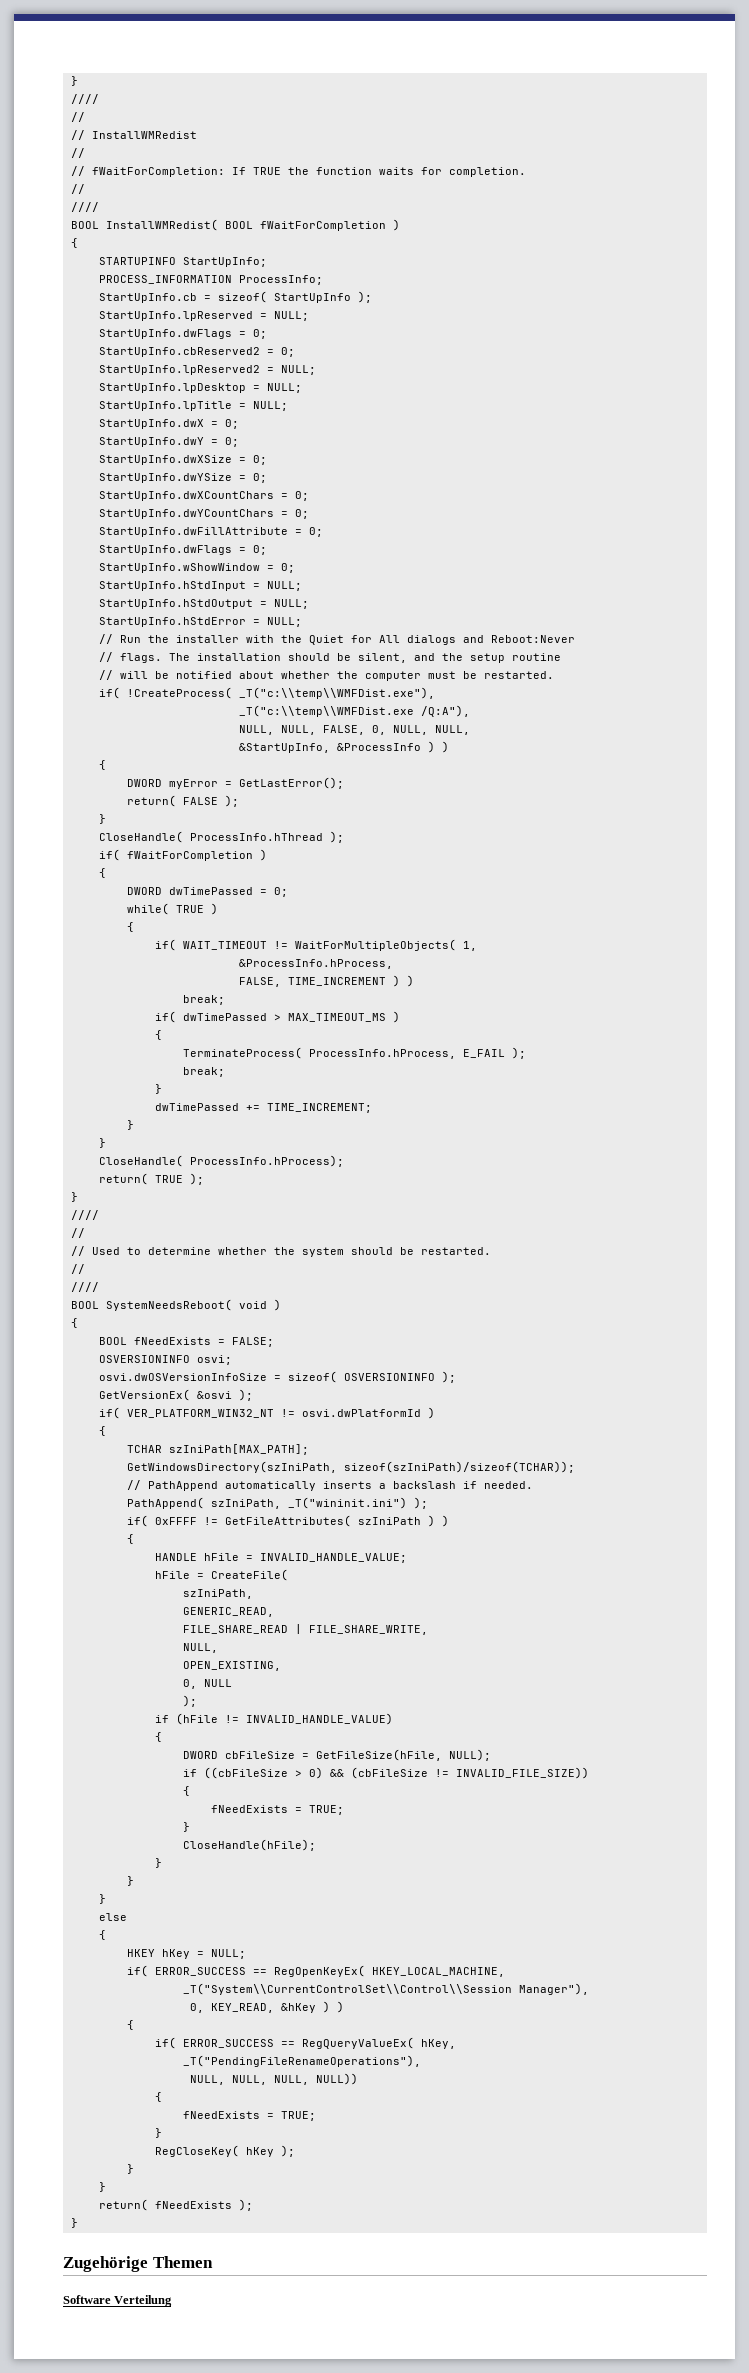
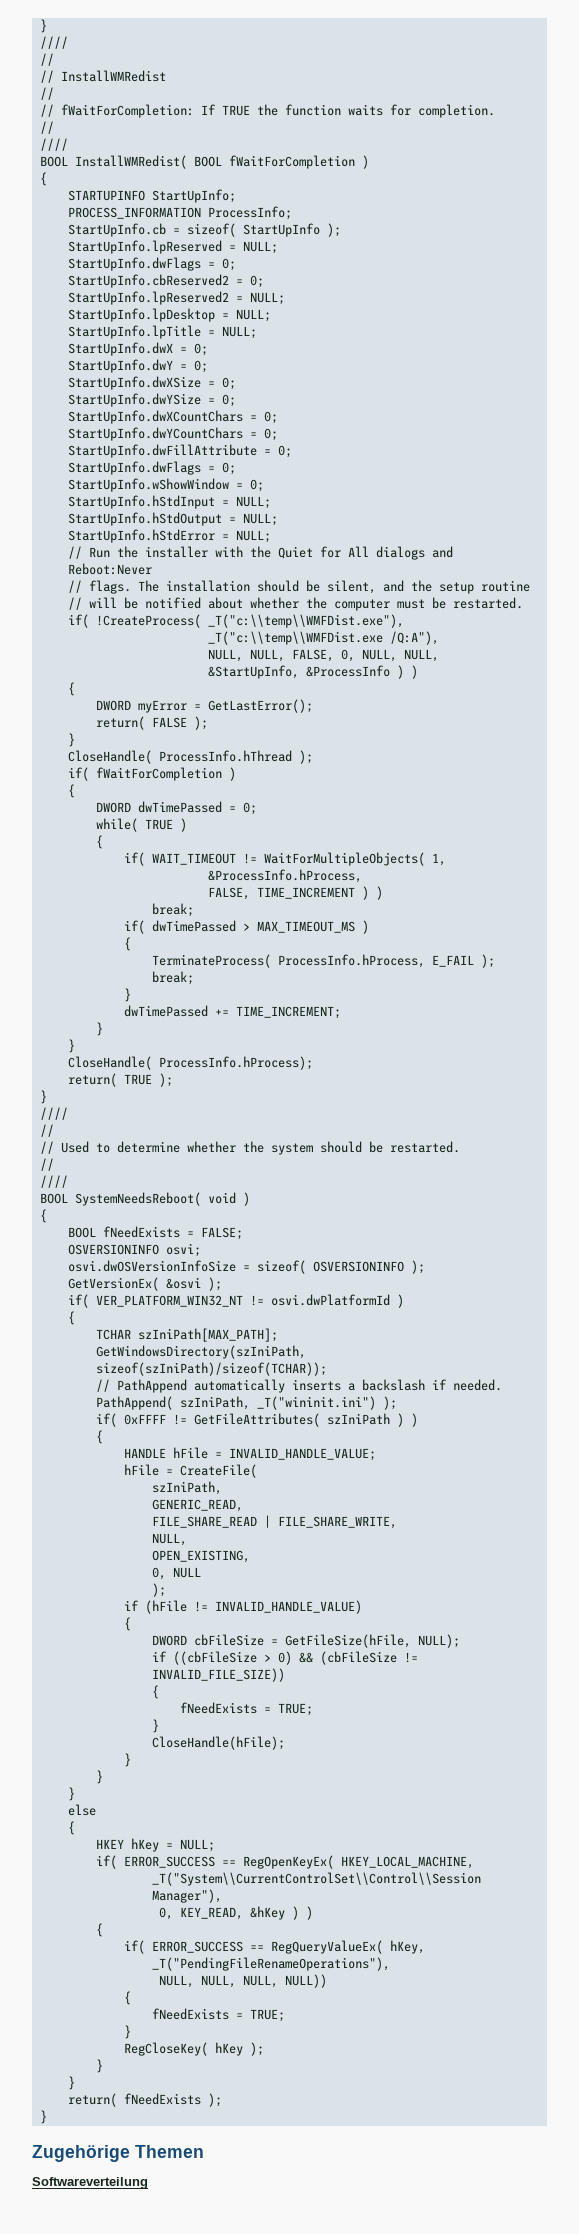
- Software Verteilung
+ Softwareverteilung

